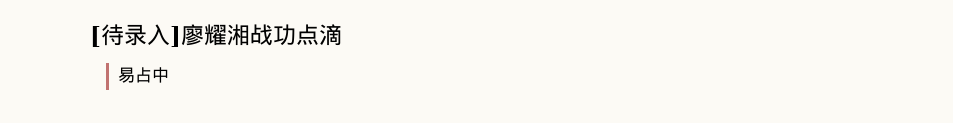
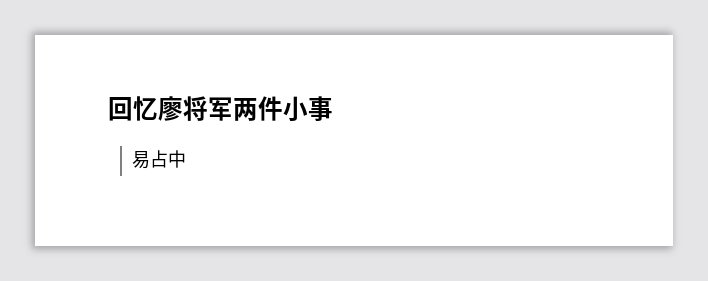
- [待录入]廖耀湘战功点滴
+ 回忆廖将军两件小事

